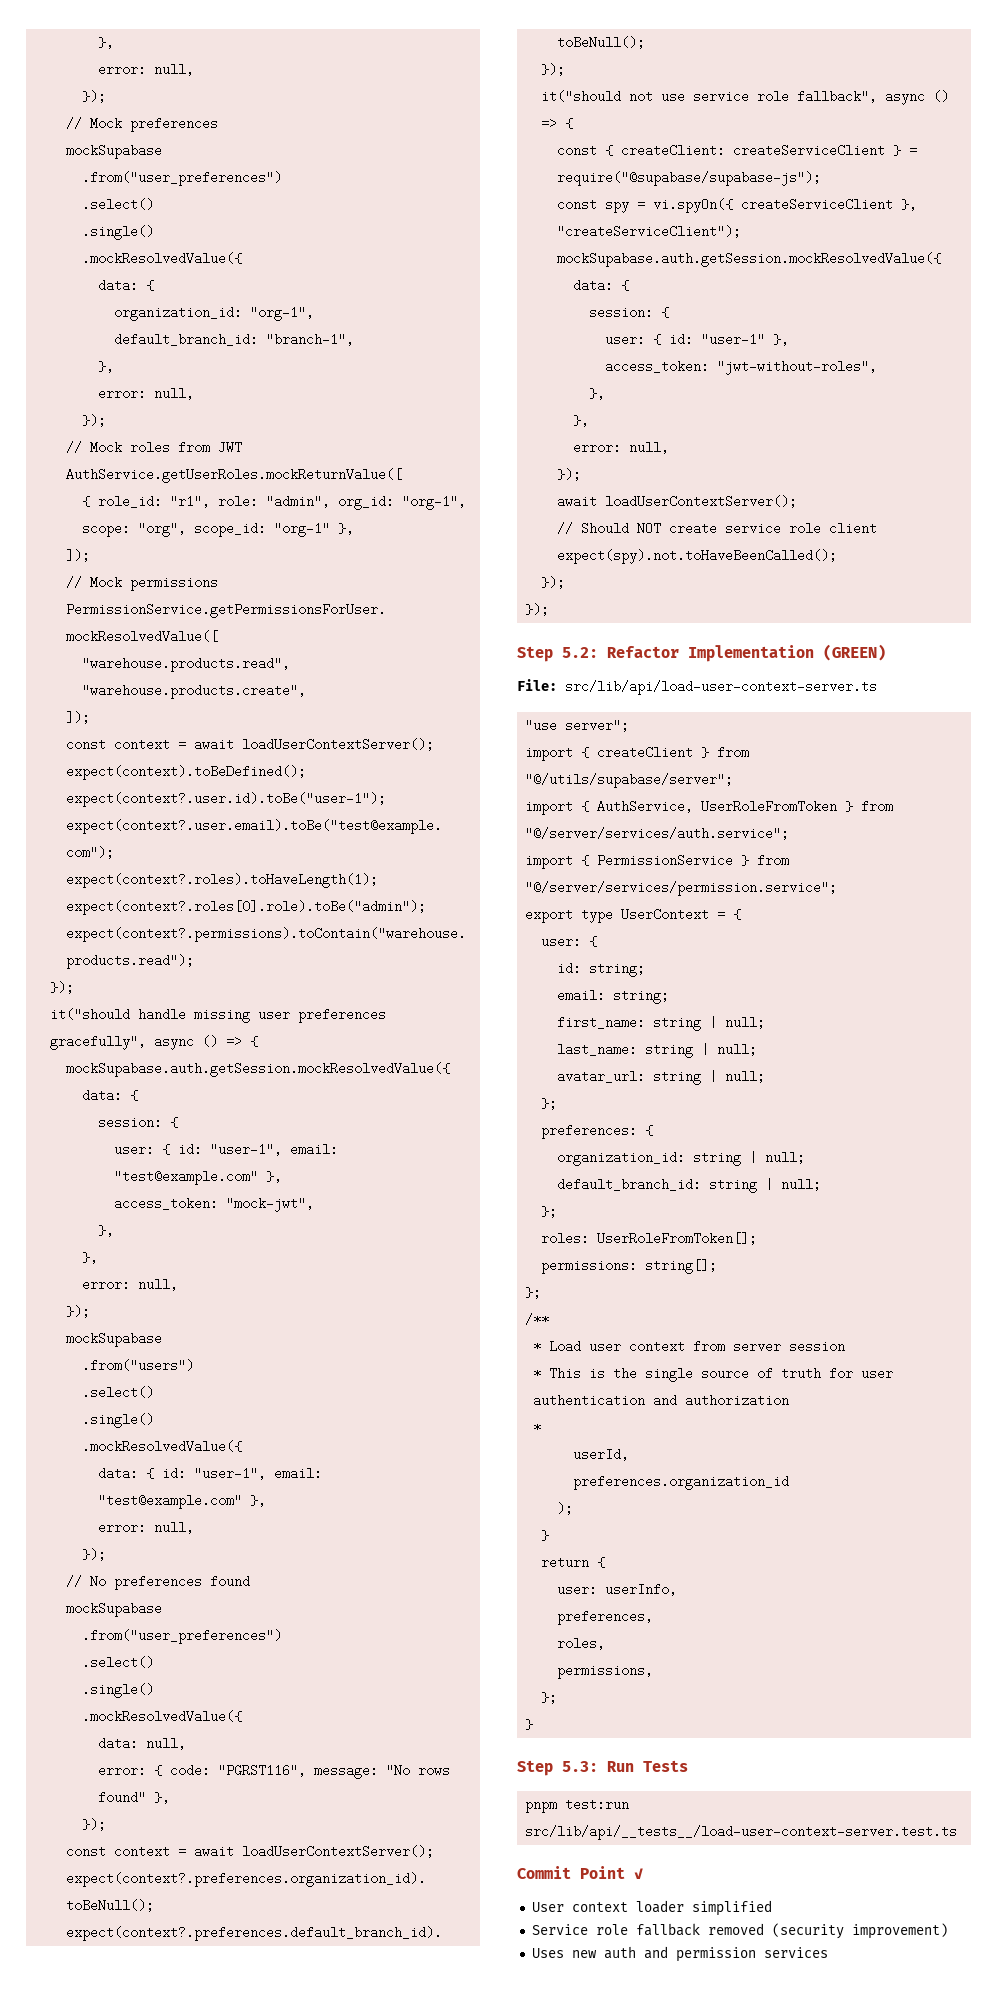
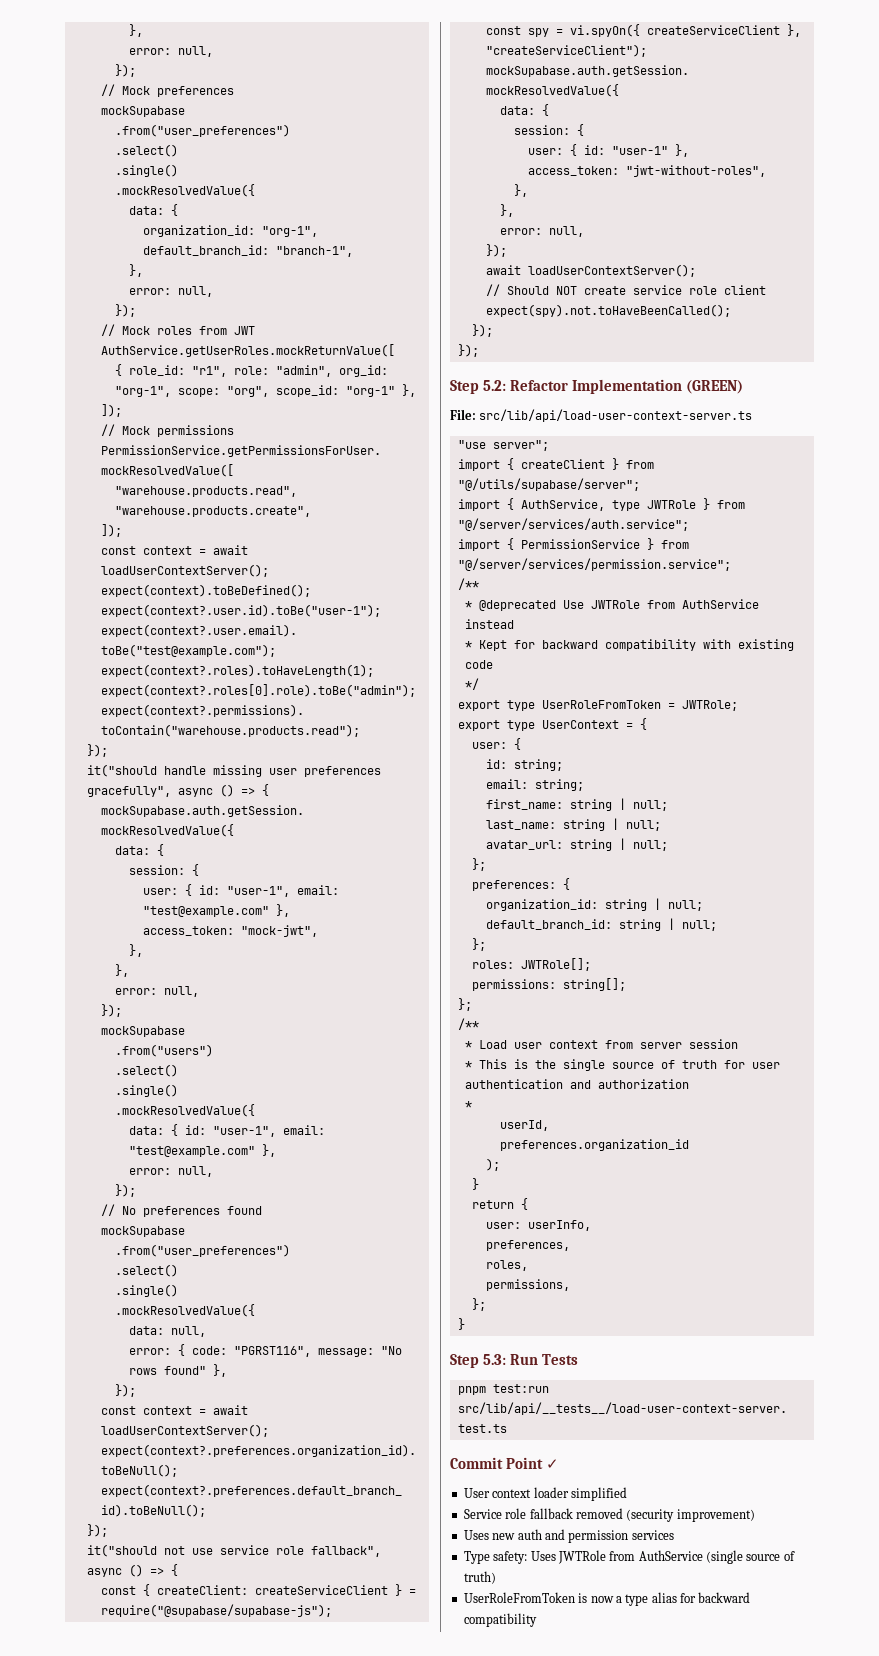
- import { AuthService, UserRoleFromToken } from "@/server/services/auth.service";
+ import { AuthService, type JWTRole } from "@/server/services/auth.service";
  import { PermissionService } from "@/server/services/permission.service";
+ /**
+ * @deprecated Use JWTRole from AuthService instead
+ * Kept for backward compatibility with existing code
+ */
+ export type UserRoleFromToken = JWTRole;
- roles: UserRoleFromToken[];
+ roles: JWTRole[];
+ Type safety: Uses JWTRole from AuthService (single source of truth)
+ UserRoleFromToken is now a type alias for backward compatibility

